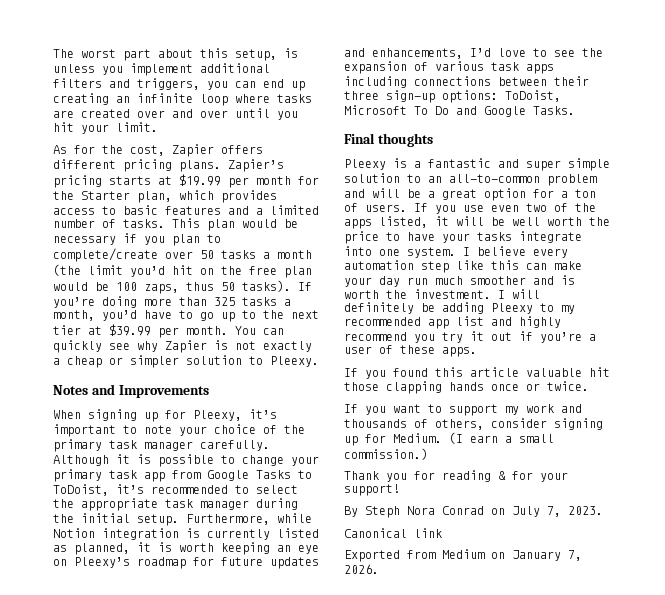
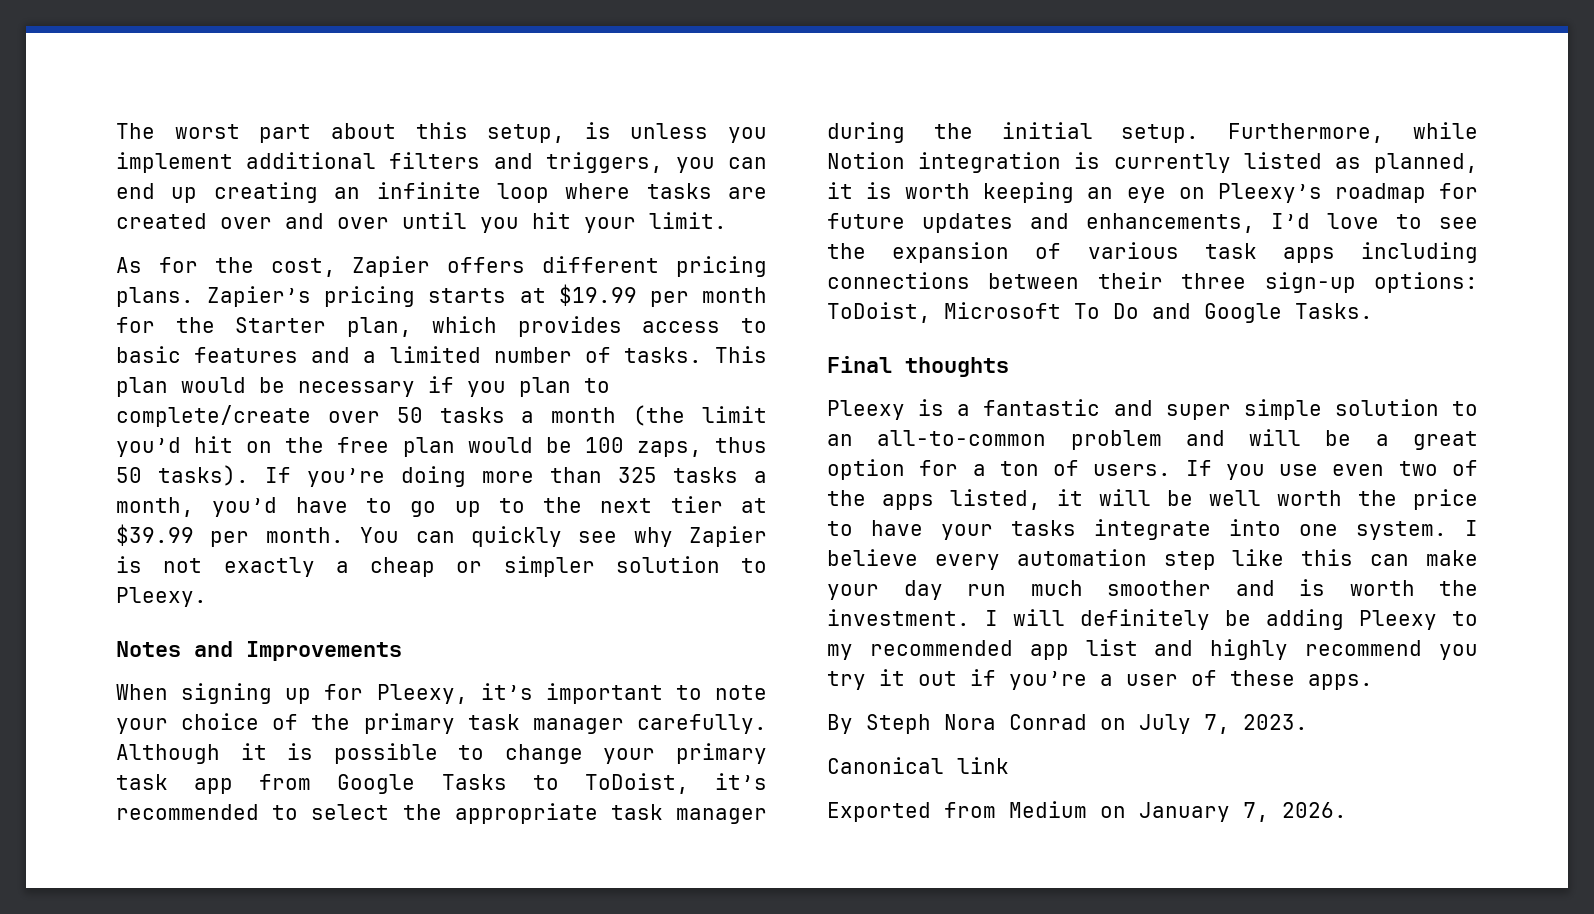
- If you found this article valuable hit those clapping hands once or twice.
- If you want to support my work and thousands of others, consider signing up for Medium. (I earn a small commission.)
- Thank you for reading & for your support!

